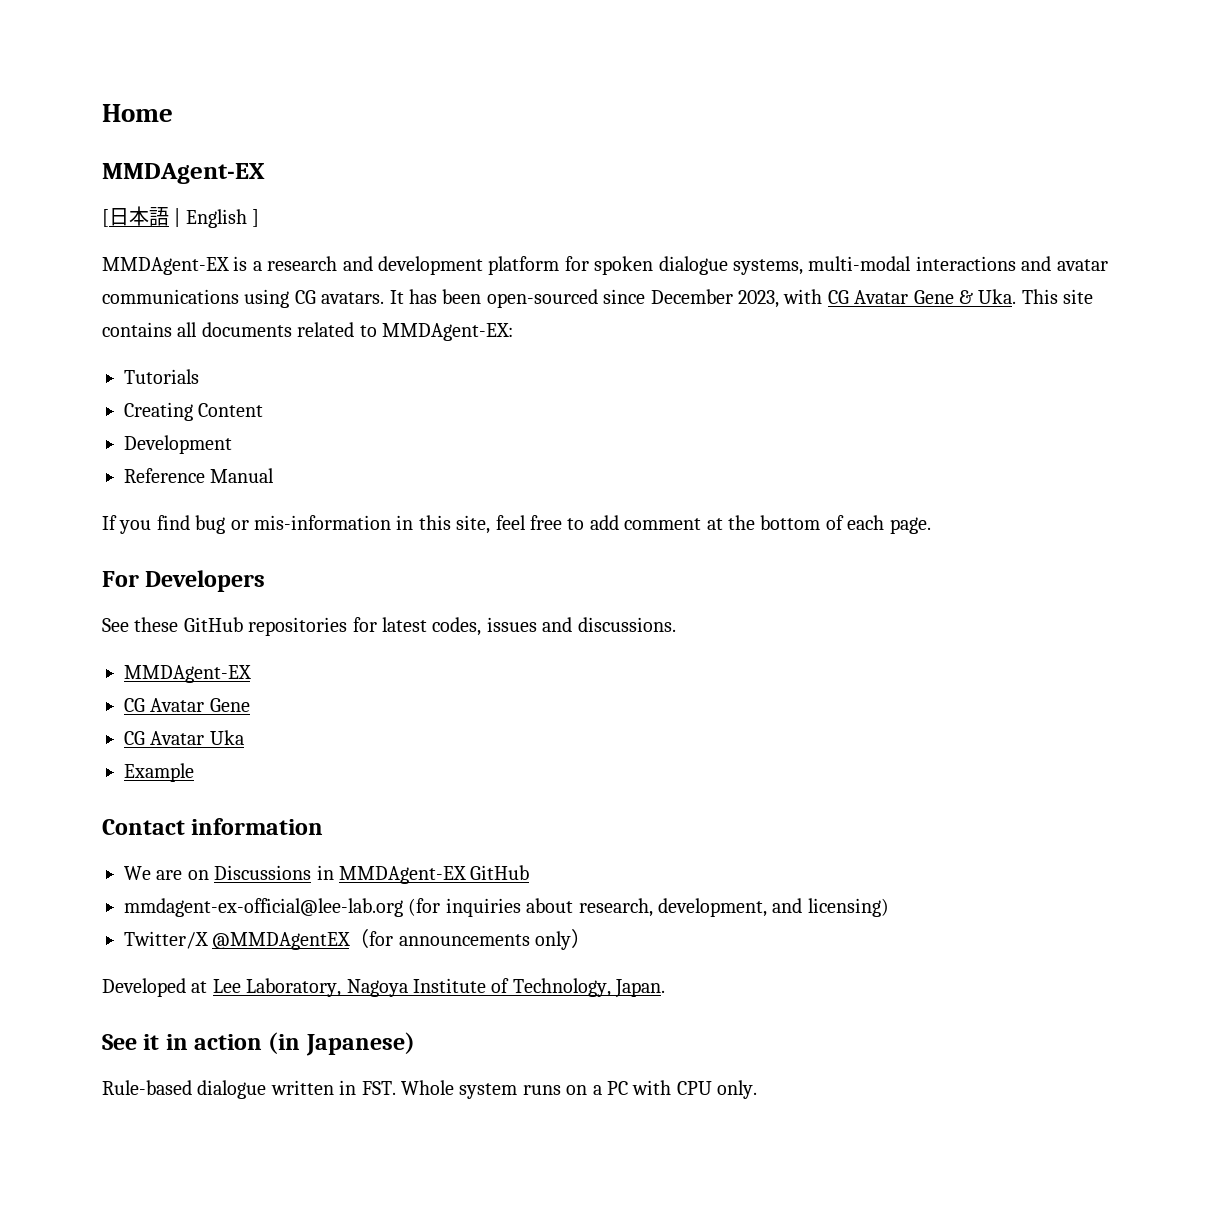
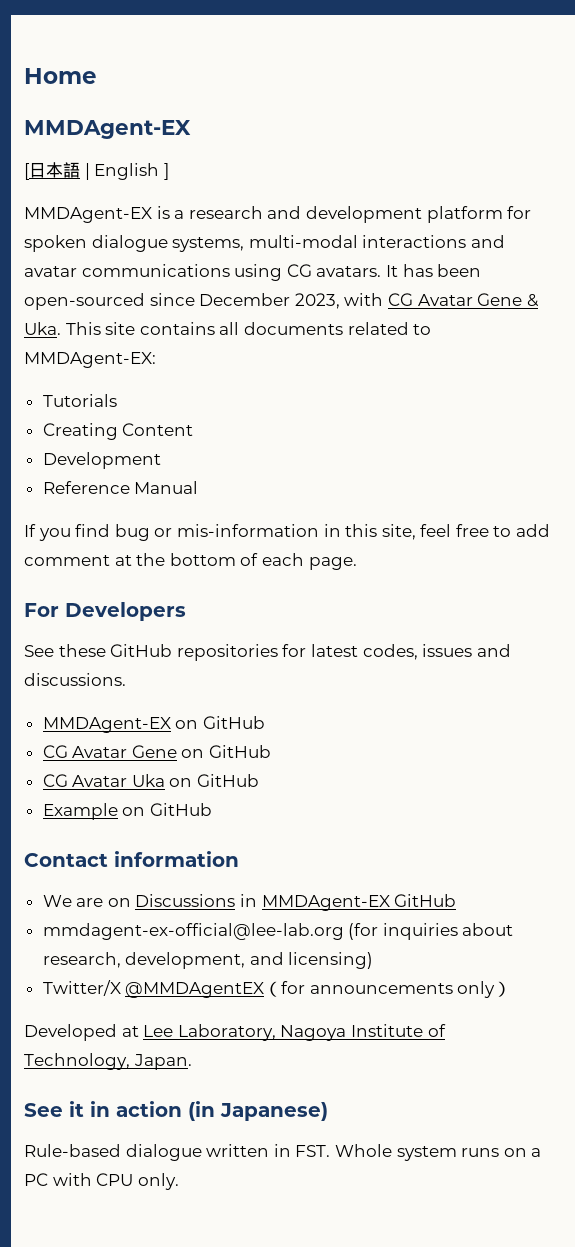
  See these GitHub repositories for latest codes, issues and discussions.
- MMDAgent-EX
- CG Avatar Gene
+ MMDAgent-EX on GitHub
+ CG Avatar Gene on GitHub
- CG Avatar Uka
+ CG Avatar Uka on GitHub
- Example
+ Example on GitHub

